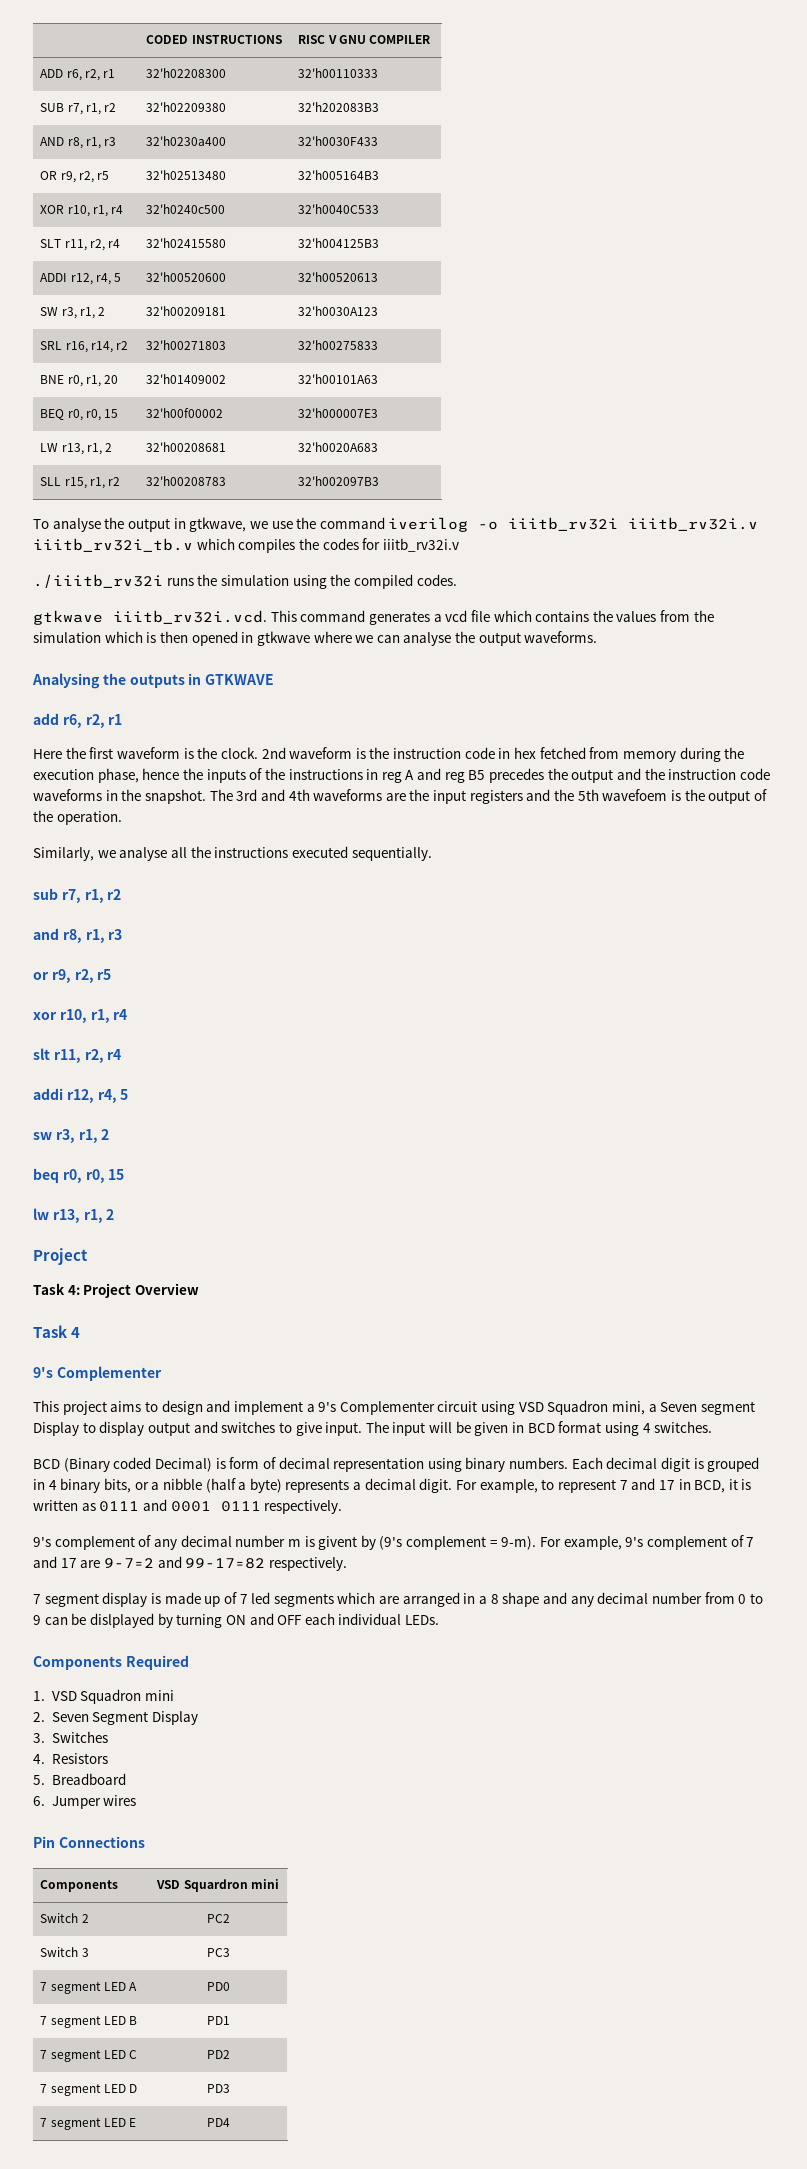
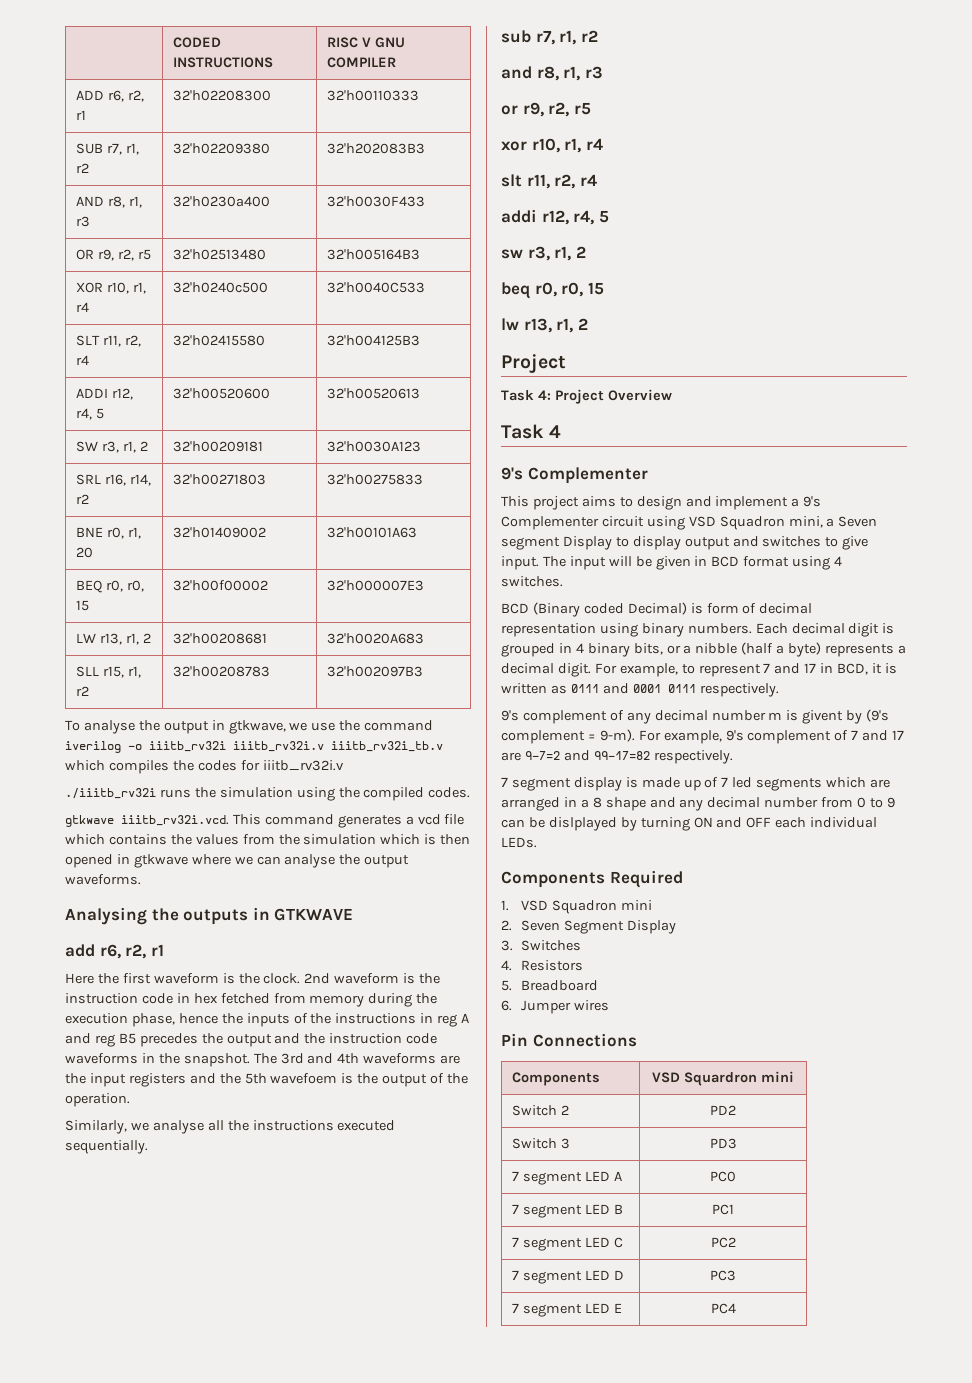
- Switch 2 | PC2
+ Switch 2 | PD2
- Switch 3 | PC3
- 7 segment LED A | PD0
- 7 segment LED B | PD1
- 7 segment LED C | PD2
- 7 segment LED D | PD3
+ Switch 3 | PD3
+ 7 segment LED A | PC0
+ 7 segment LED B | PC1
+ 7 segment LED C | PC2
+ 7 segment LED D | PC3
- 7 segment LED E | PD4
+ 7 segment LED E | PC4

